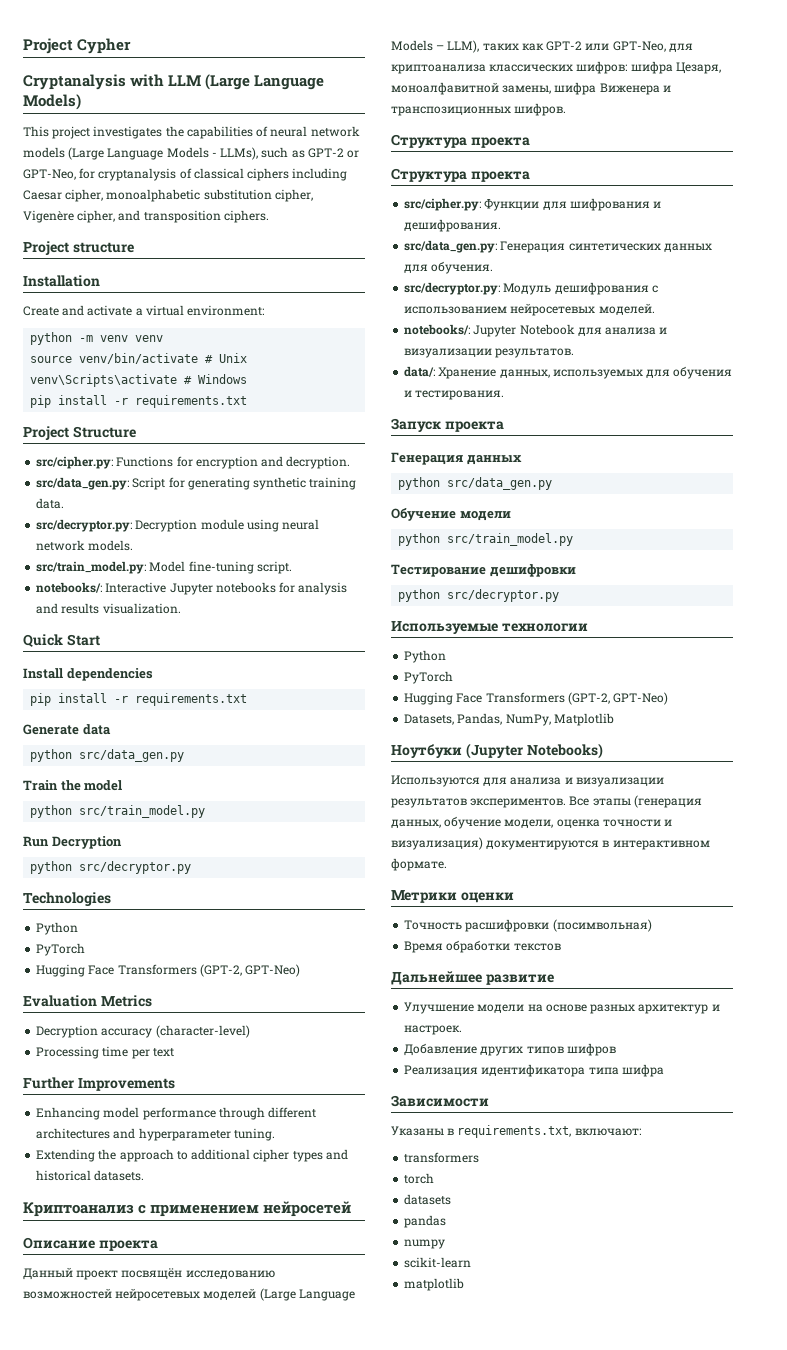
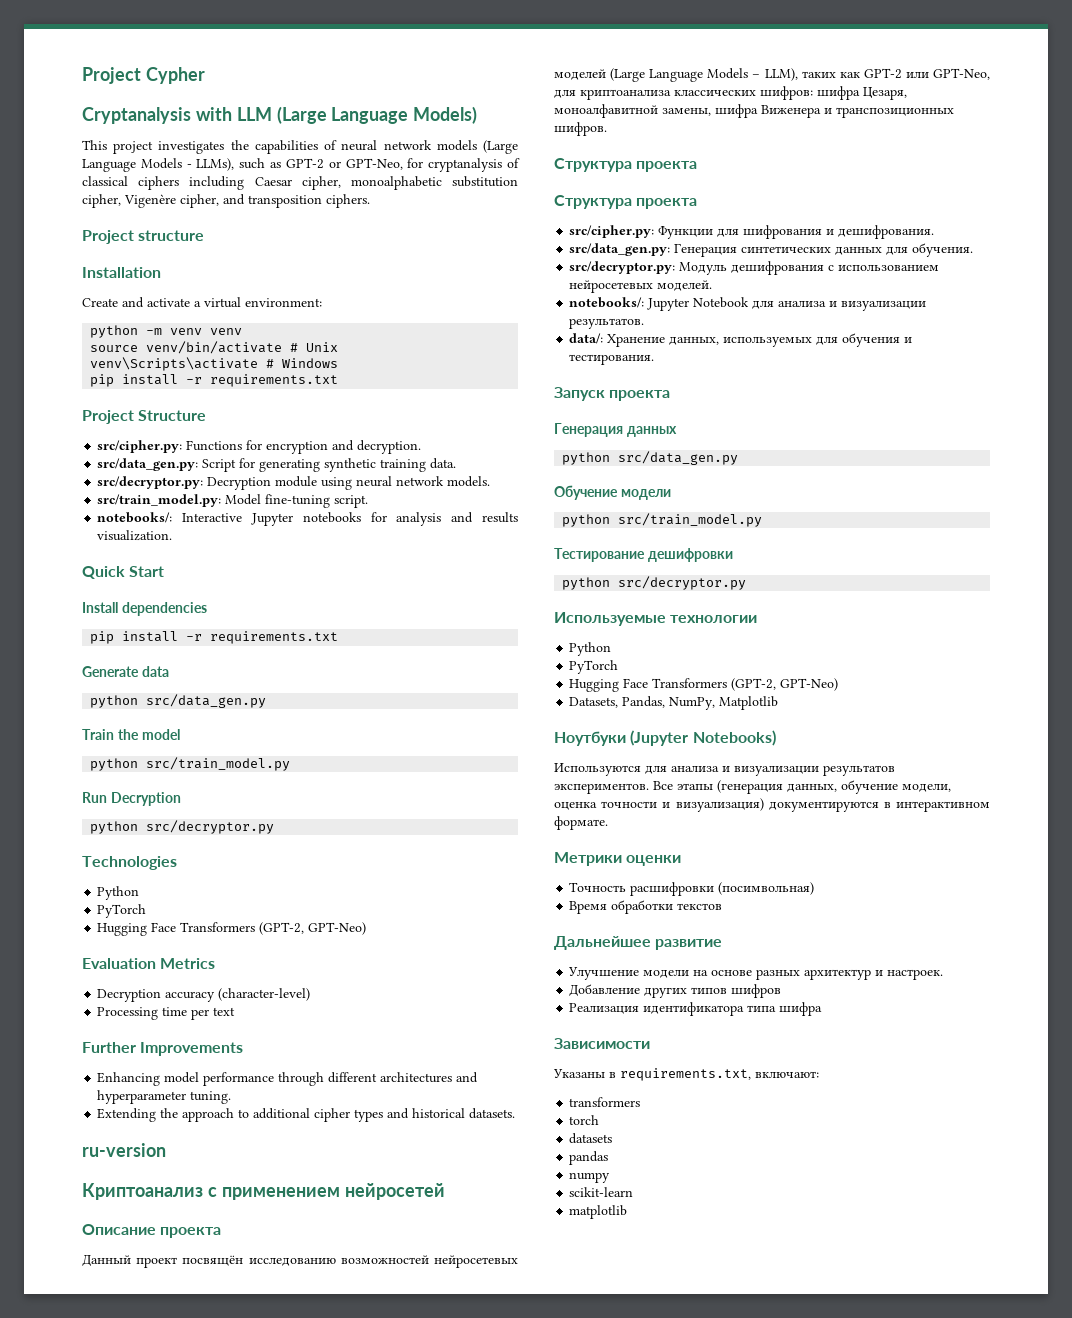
+ ru-version

